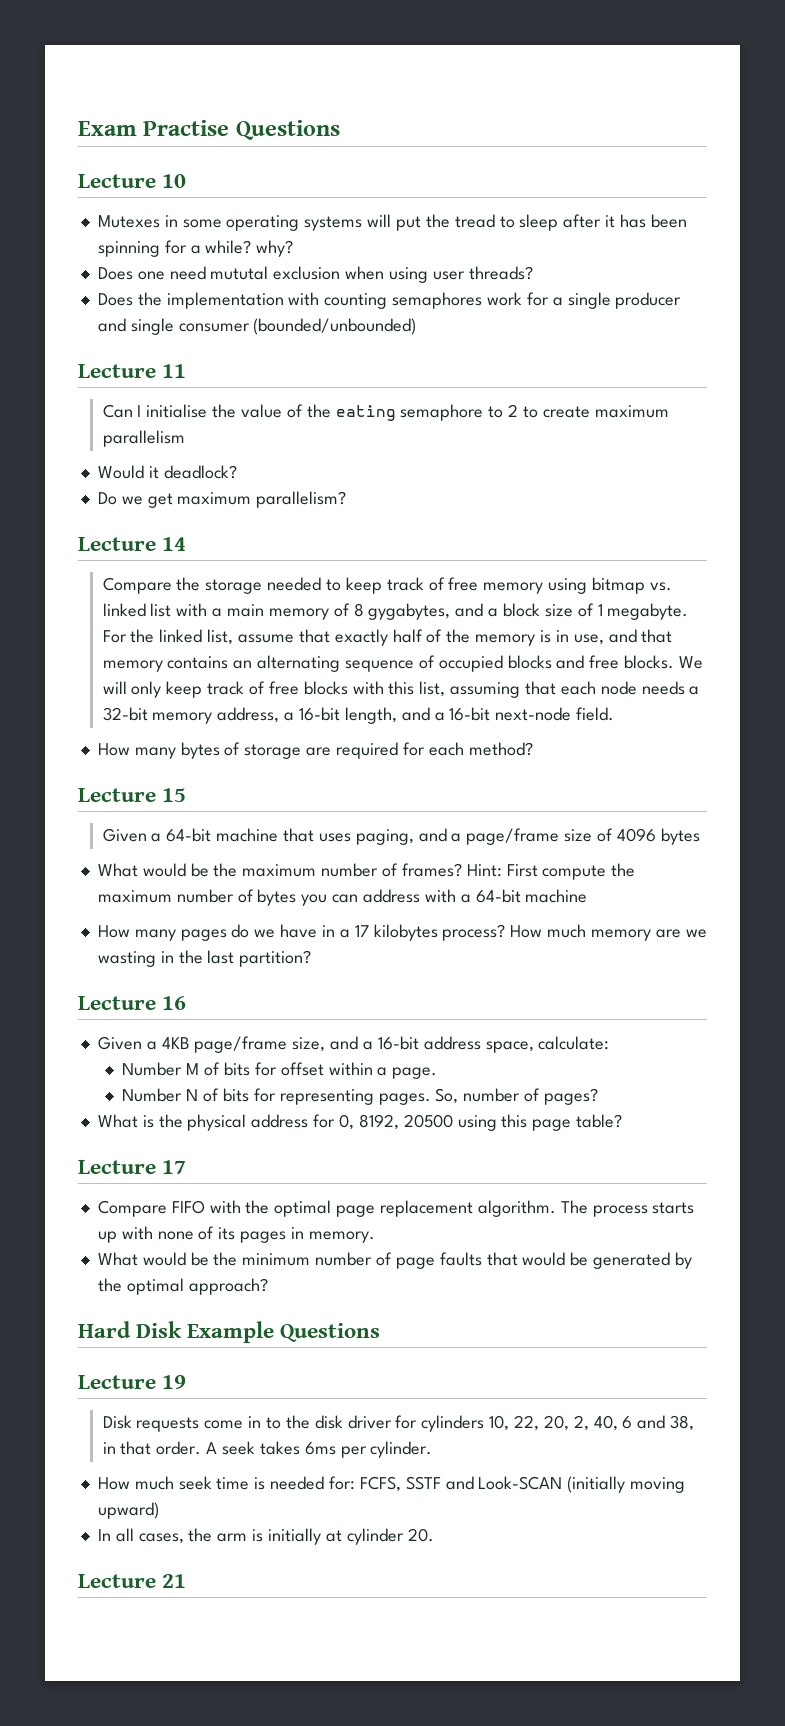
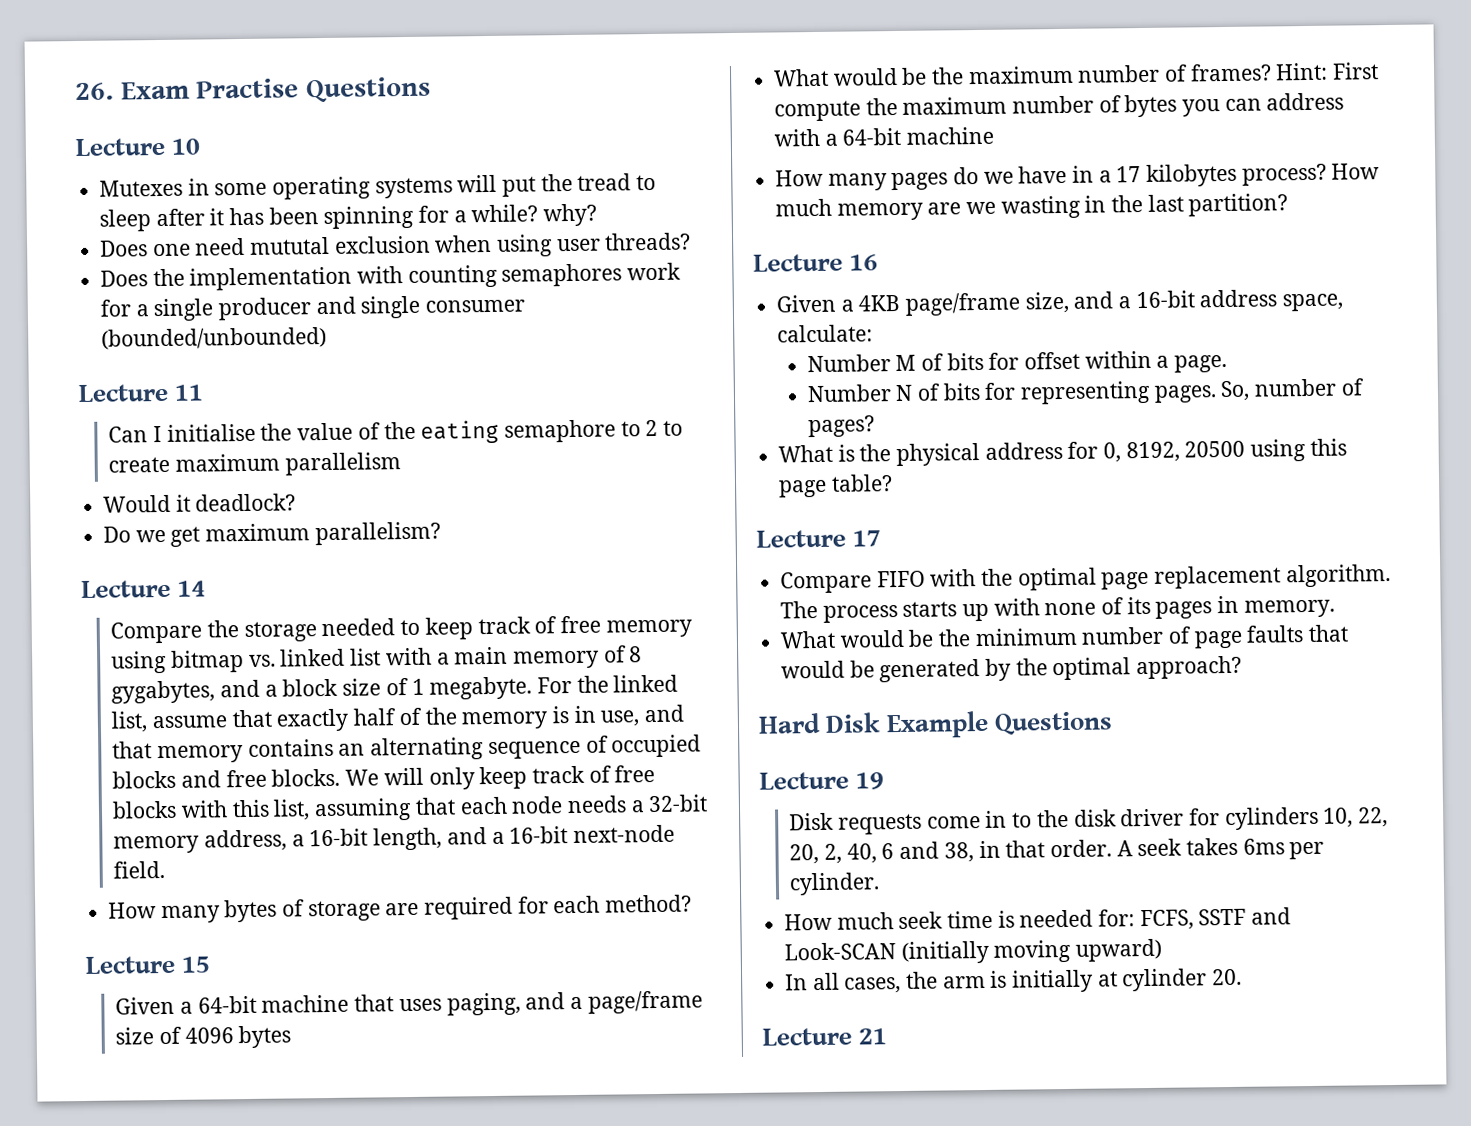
- Exam Practise Questions
+ 26. Exam Practise Questions

